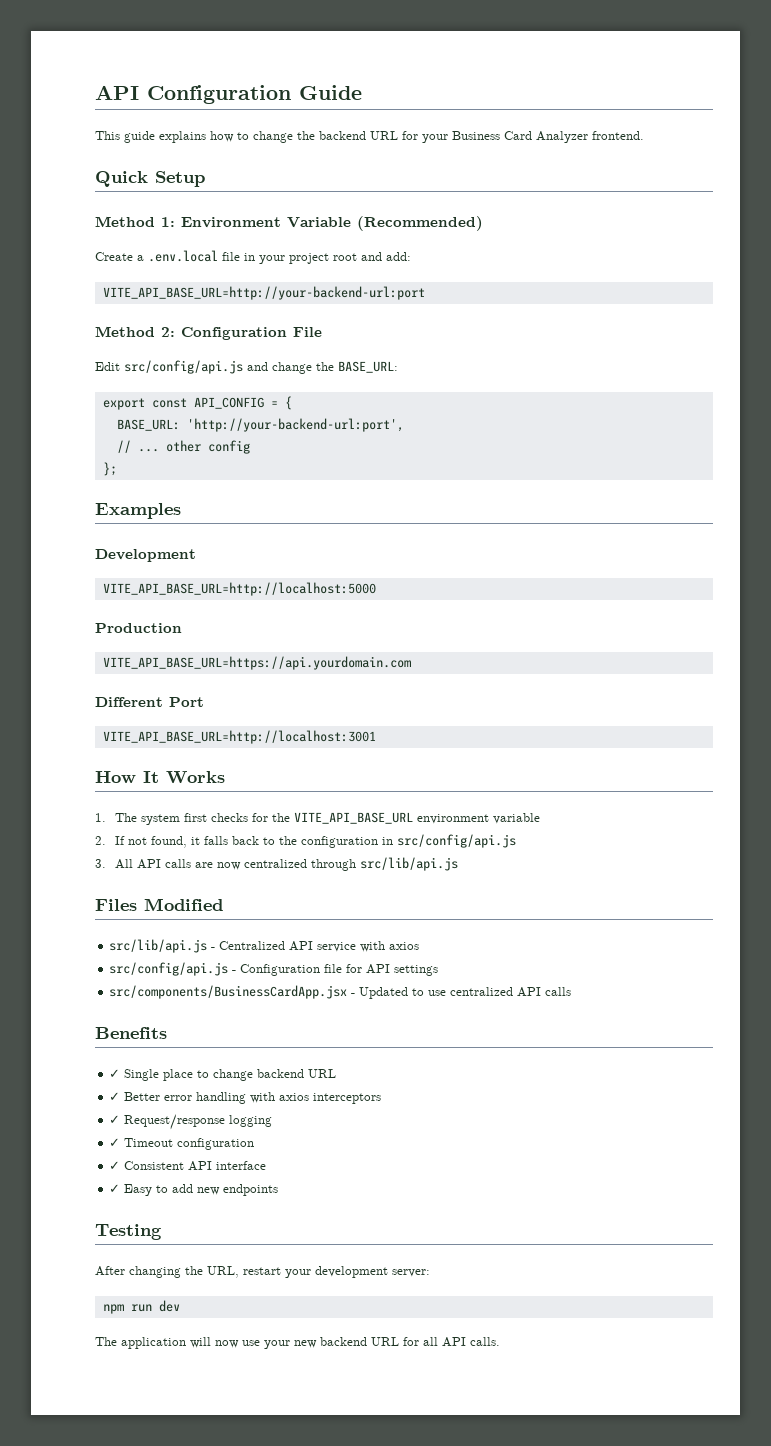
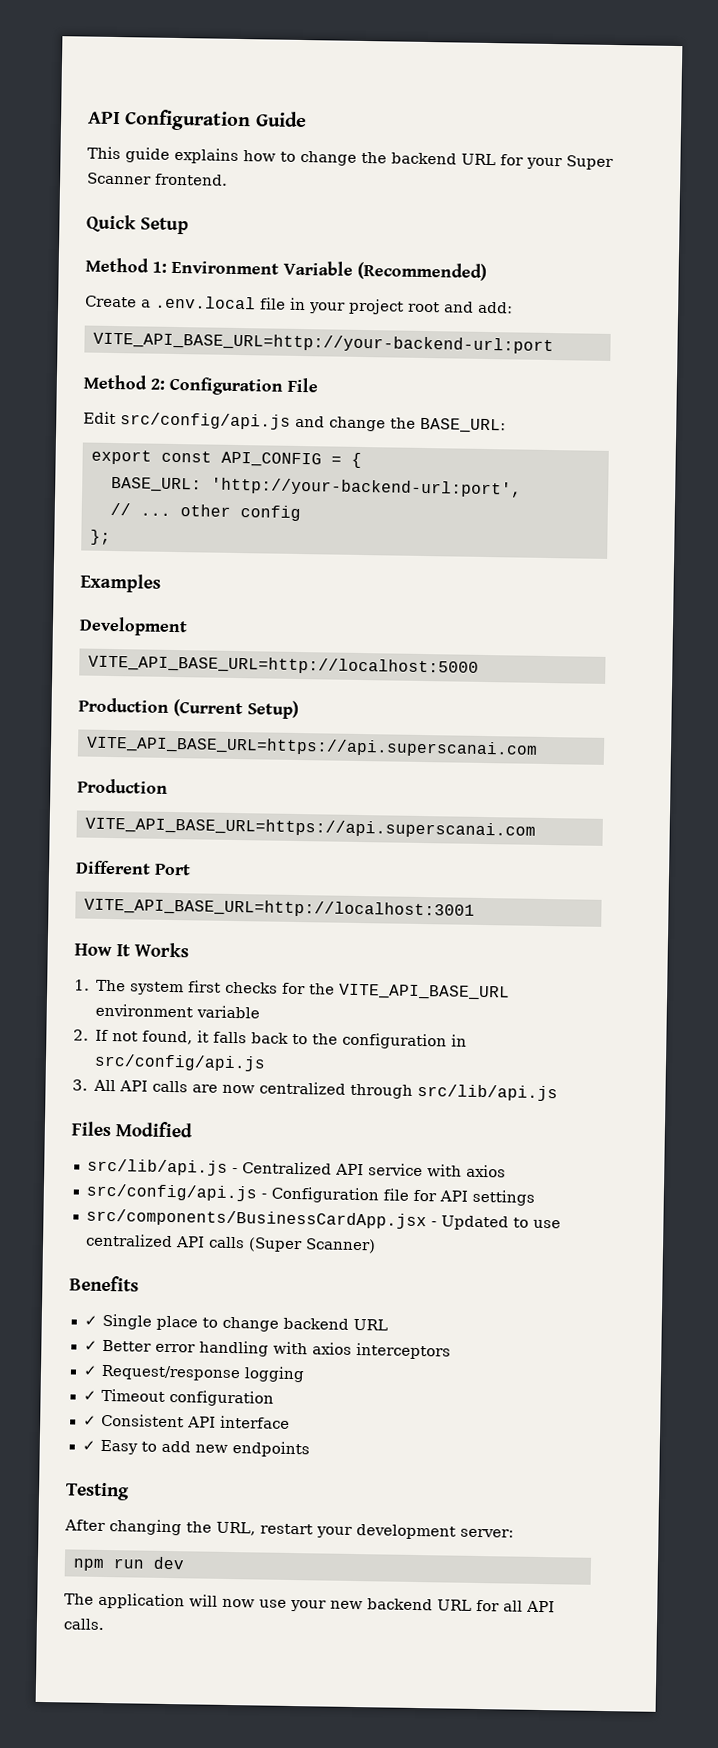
- This guide explains how to change the backend URL for your Business Card Analyzer frontend.
+ This guide explains how to change the backend URL for your Super Scanner frontend.
+ Production (Current Setup)
+ VITE_API_BASE_URL=https://api.superscanai.com
  Production
- VITE_API_BASE_URL=https://api.yourdomain.com
+ VITE_API_BASE_URL=https://api.superscanai.com
- src/components/BusinessCardApp.jsx - Updated to use centralized API calls
+ src/components/BusinessCardApp.jsx - Updated to use centralized API calls (Super Scanner)

